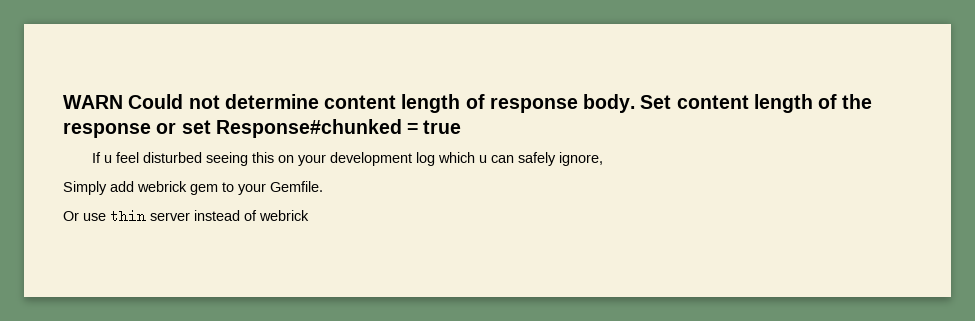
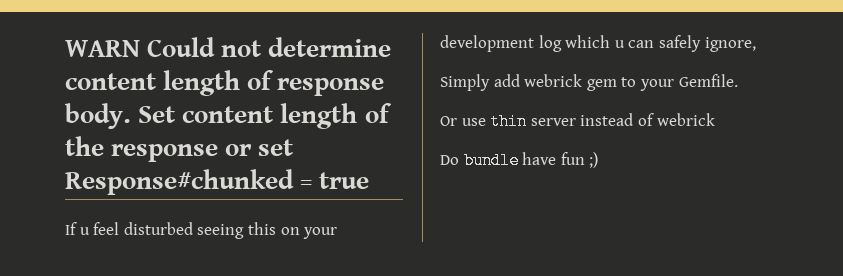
+ Do bundle have fun ;)

